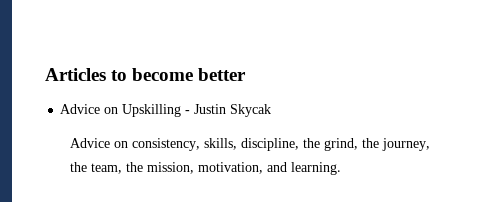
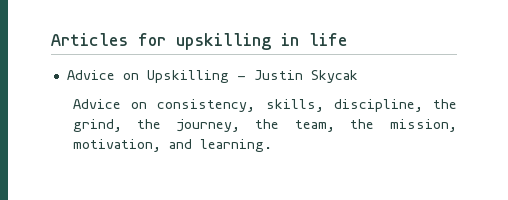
- Articles to become better
+ Articles for upskilling in life

